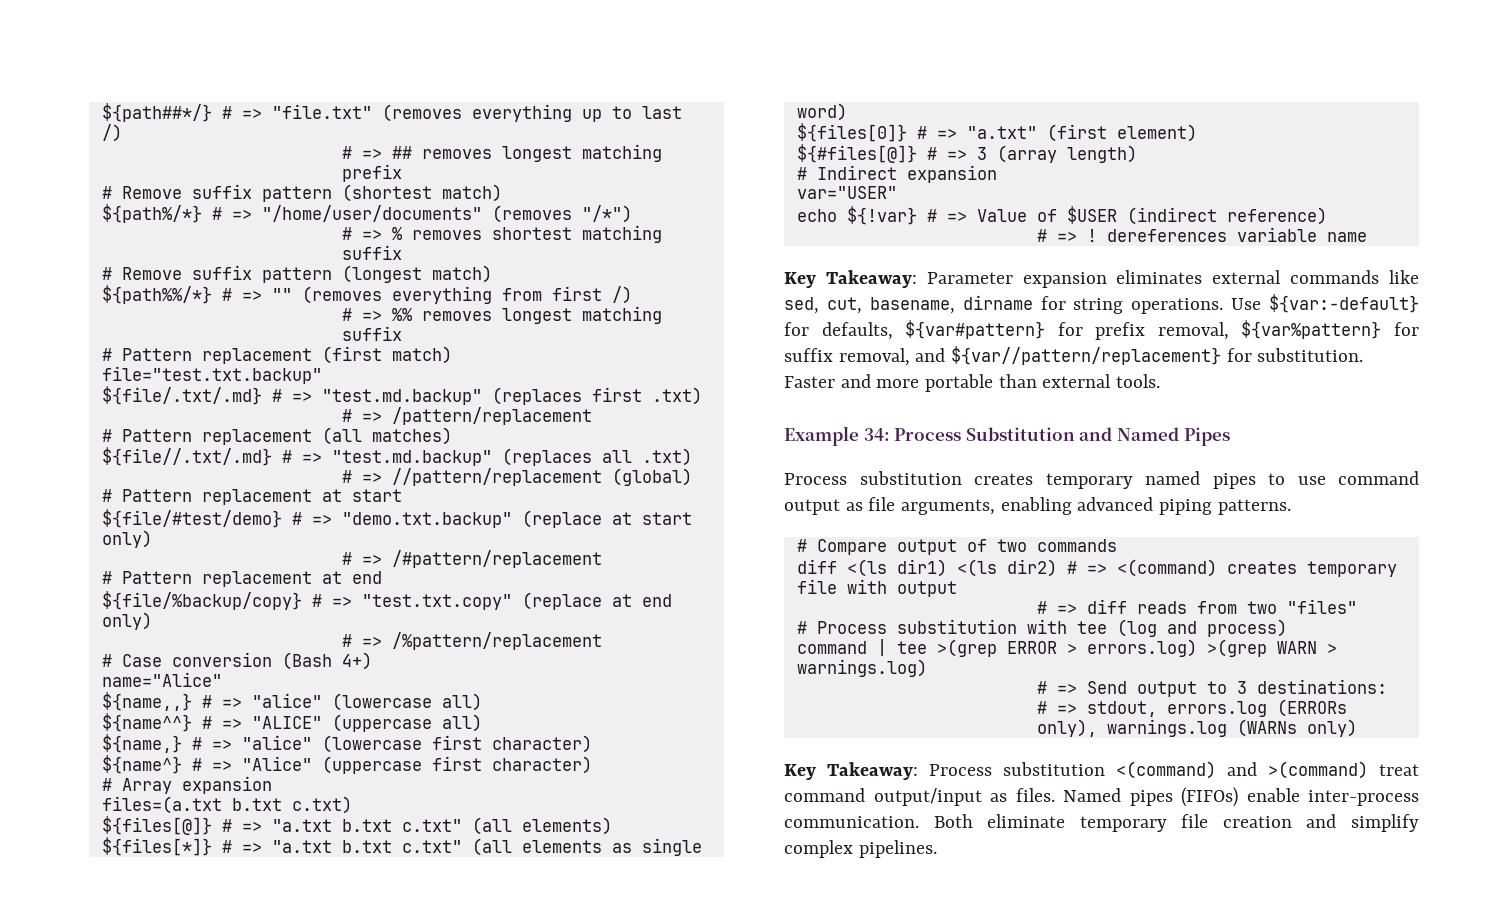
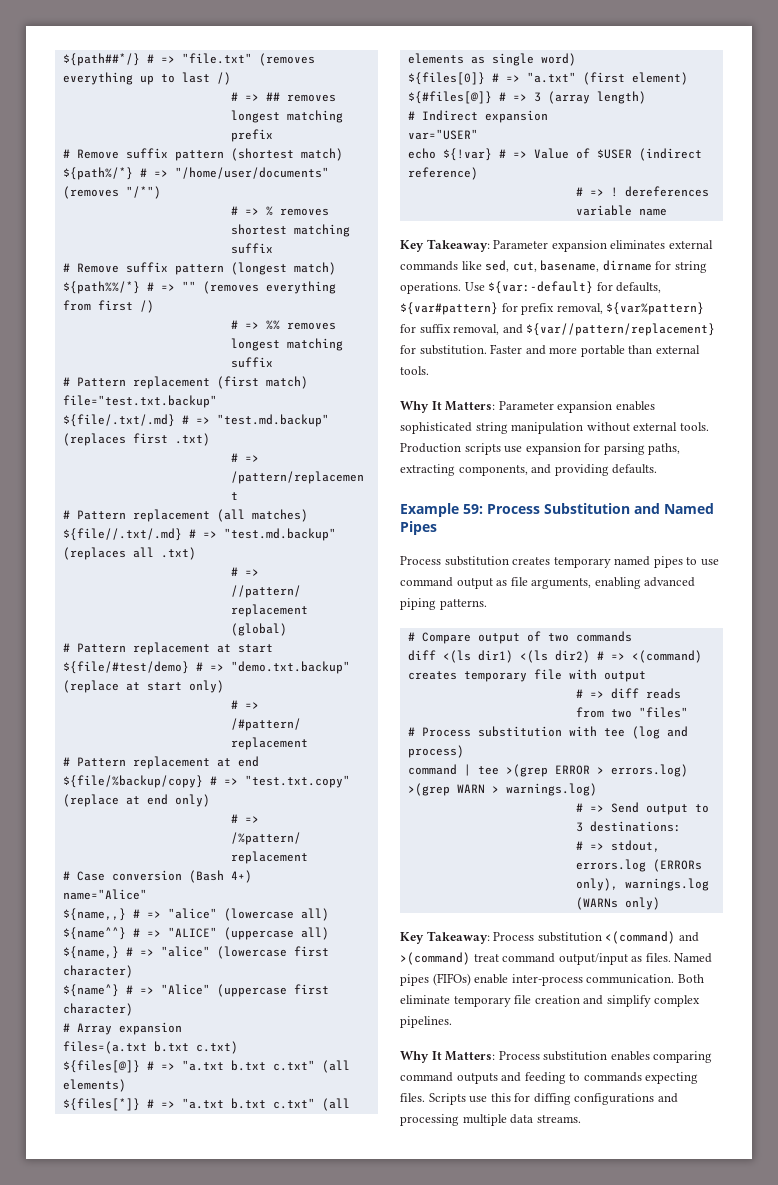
+ Why It Matters: Parameter expansion enables sophisticated string manipulation without external tools. Production scripts use expansion for parsing paths, extracting components, and providing defaults.
- Example 34: Process Substitution and Named Pipes
+ Example 59: Process Substitution and Named Pipes
+ Why It Matters: Process substitution enables comparing command outputs and feeding to commands expecting files. Scripts use this for diffing configurations and processing multiple data streams.

